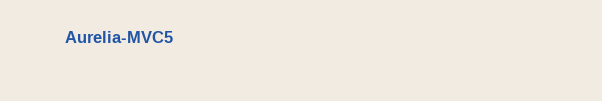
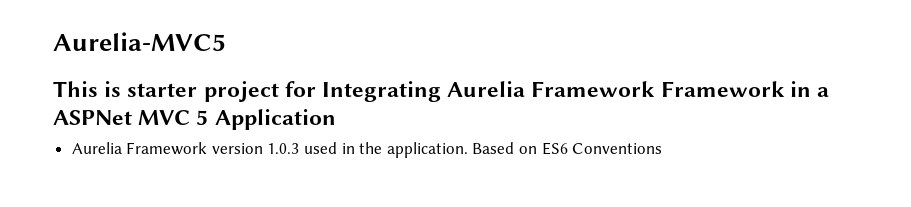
+ This is starter project for Integrating Aurelia Framework Framework in a ASPNet MVC 5 Application
+ Aurelia Framework version 1.0.3 used in the application. Based on ES6 Conventions

